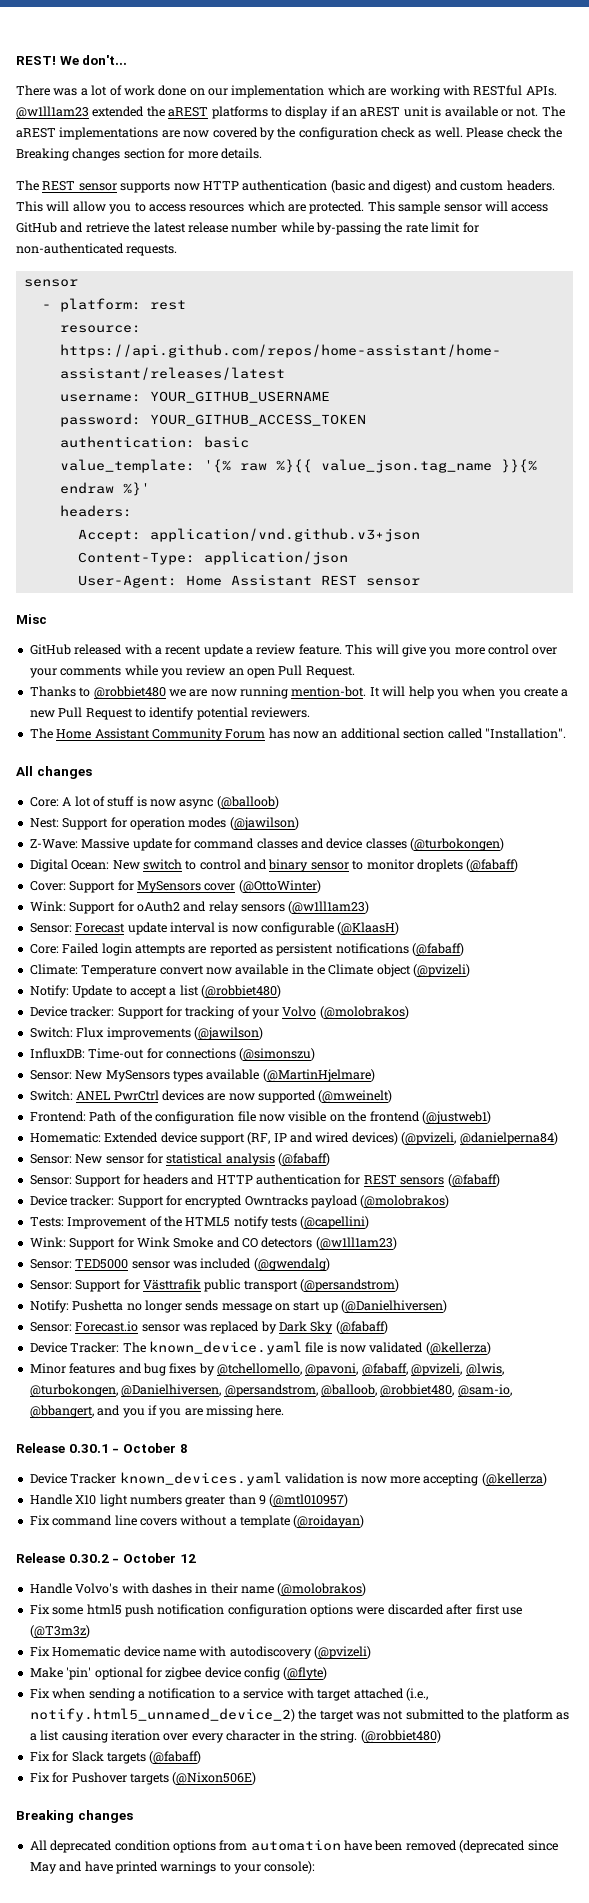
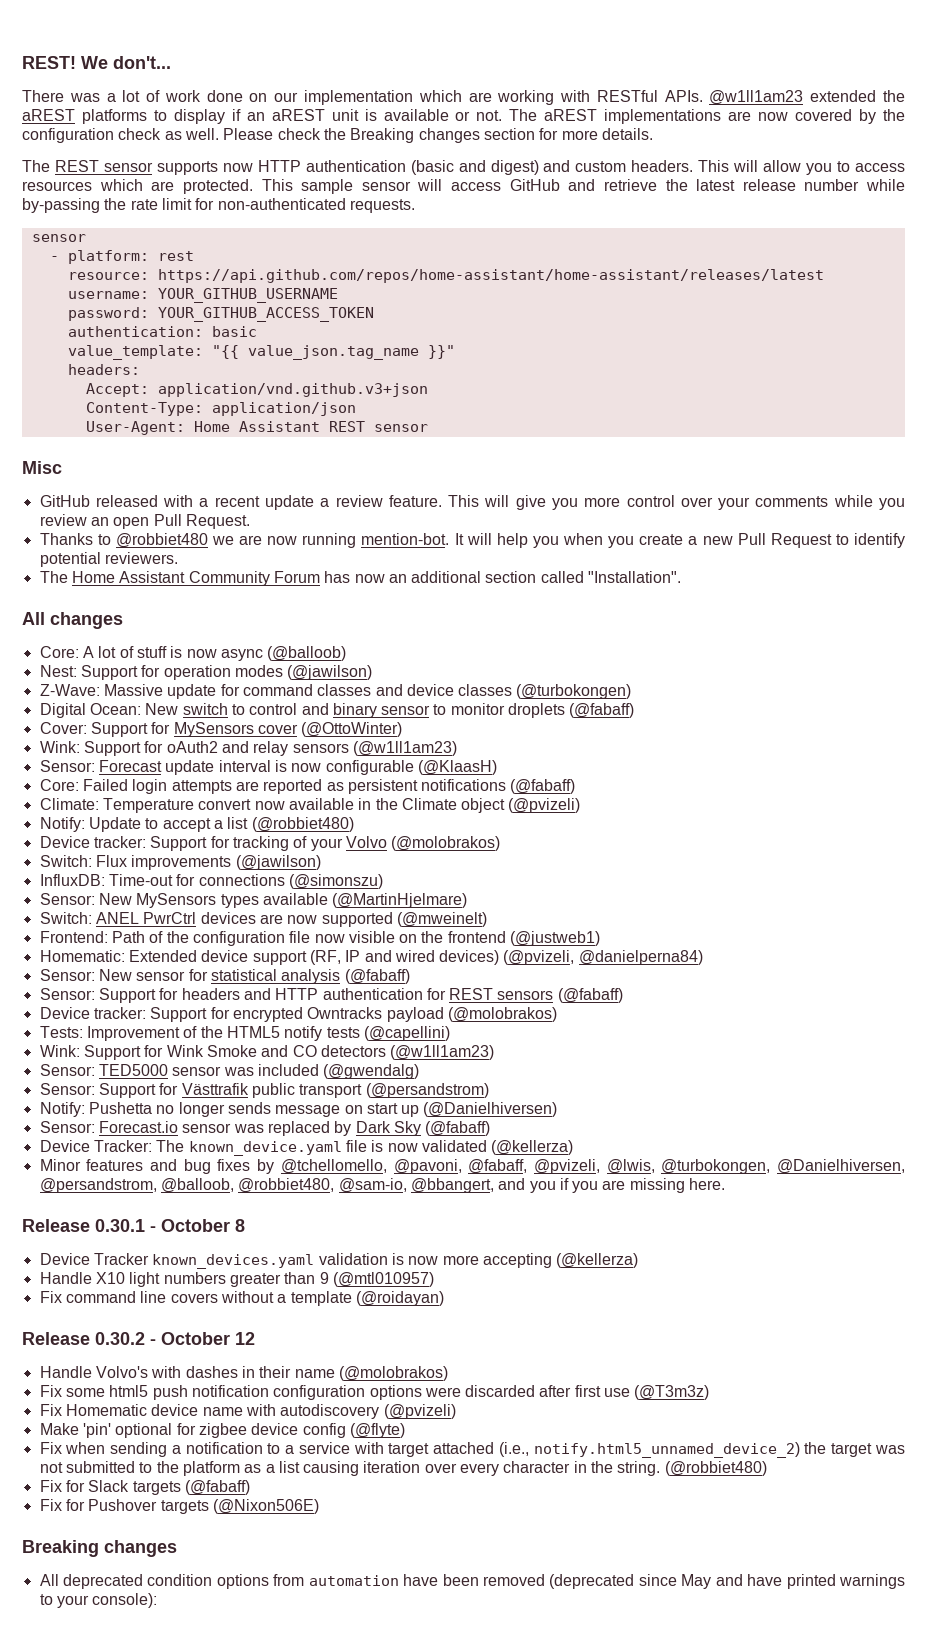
- value_template: '{% raw %}{{ value_json.tag_name }}{% endraw %}'
+ value_template: "{{ value_json.tag_name }}"

